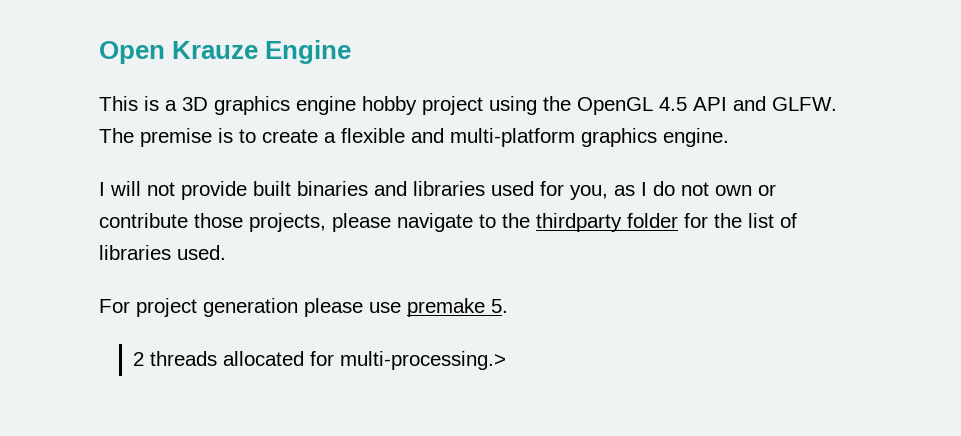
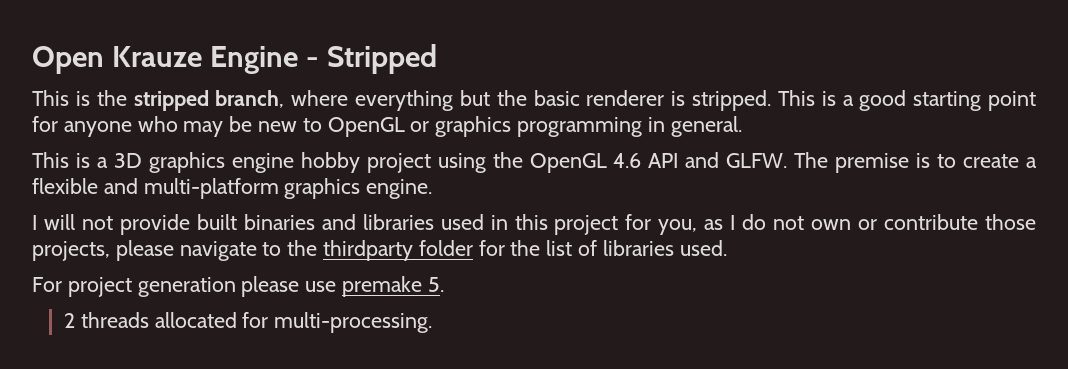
- Open Krauze Engine
+ Open Krauze Engine - Stripped
+ This is the stripped branch, where everything but the basic renderer is stripped. This is a good starting point for anyone who may be new to OpenGL or graphics programming in general.
- This is a 3D graphics engine hobby project using the OpenGL 4.5 API and GLFW.
+ This is a 3D graphics engine hobby project using the OpenGL 4.6 API and GLFW.
- I will not provide built binaries and libraries used for you, as I do not own or contribute those projects, please navigate to the thirdparty folder for the list of libraries used.
+ I will not provide built binaries and libraries used in this project for you, as I do not own or contribute those projects, please navigate to the thirdparty folder for the list of libraries used.
- 2 threads allocated for multi-processing.>
+ 2 threads allocated for multi-processing.

